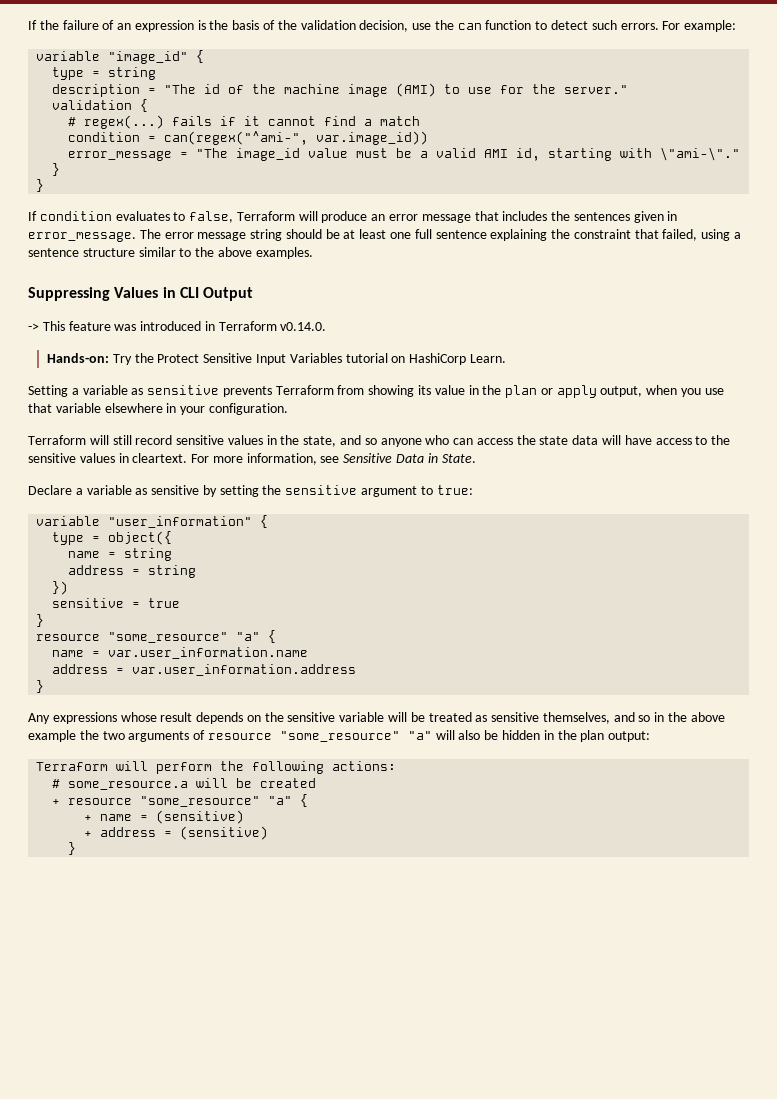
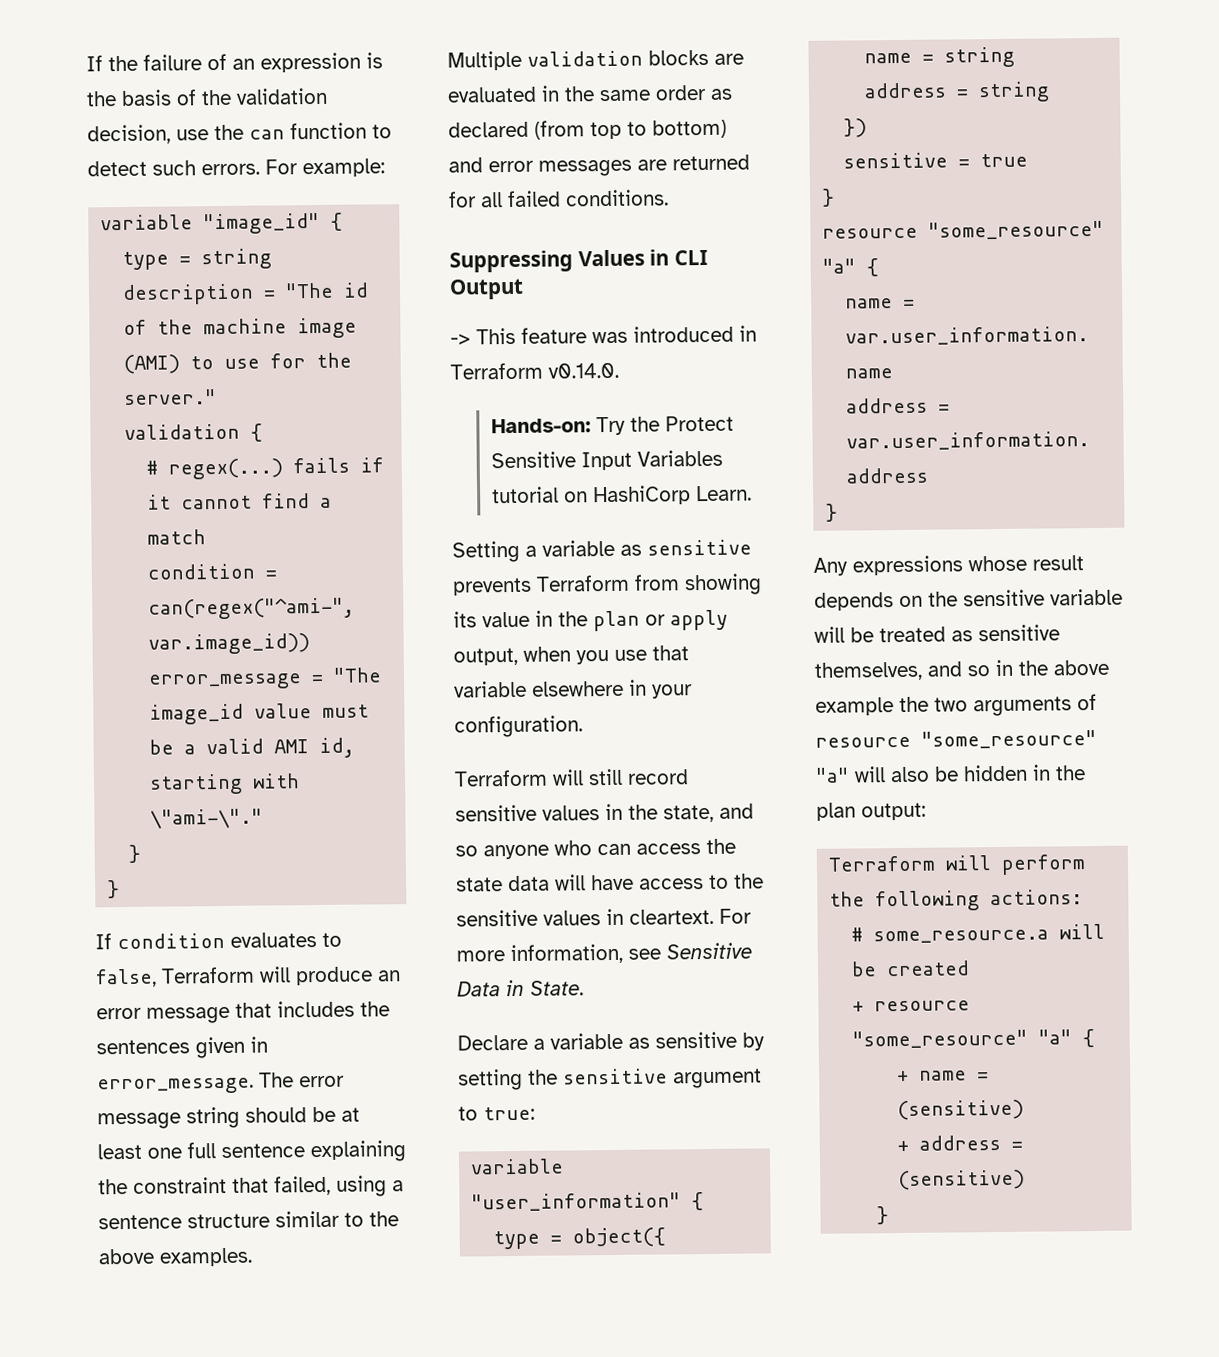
+ Multiple validation blocks are evaluated in the same order as declared (from top to bottom) and error messages are returned for all failed conditions.

